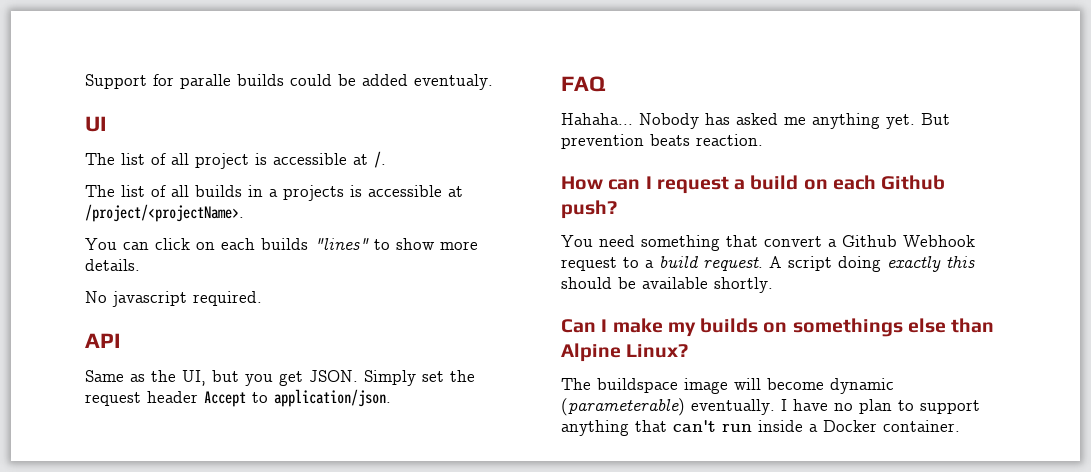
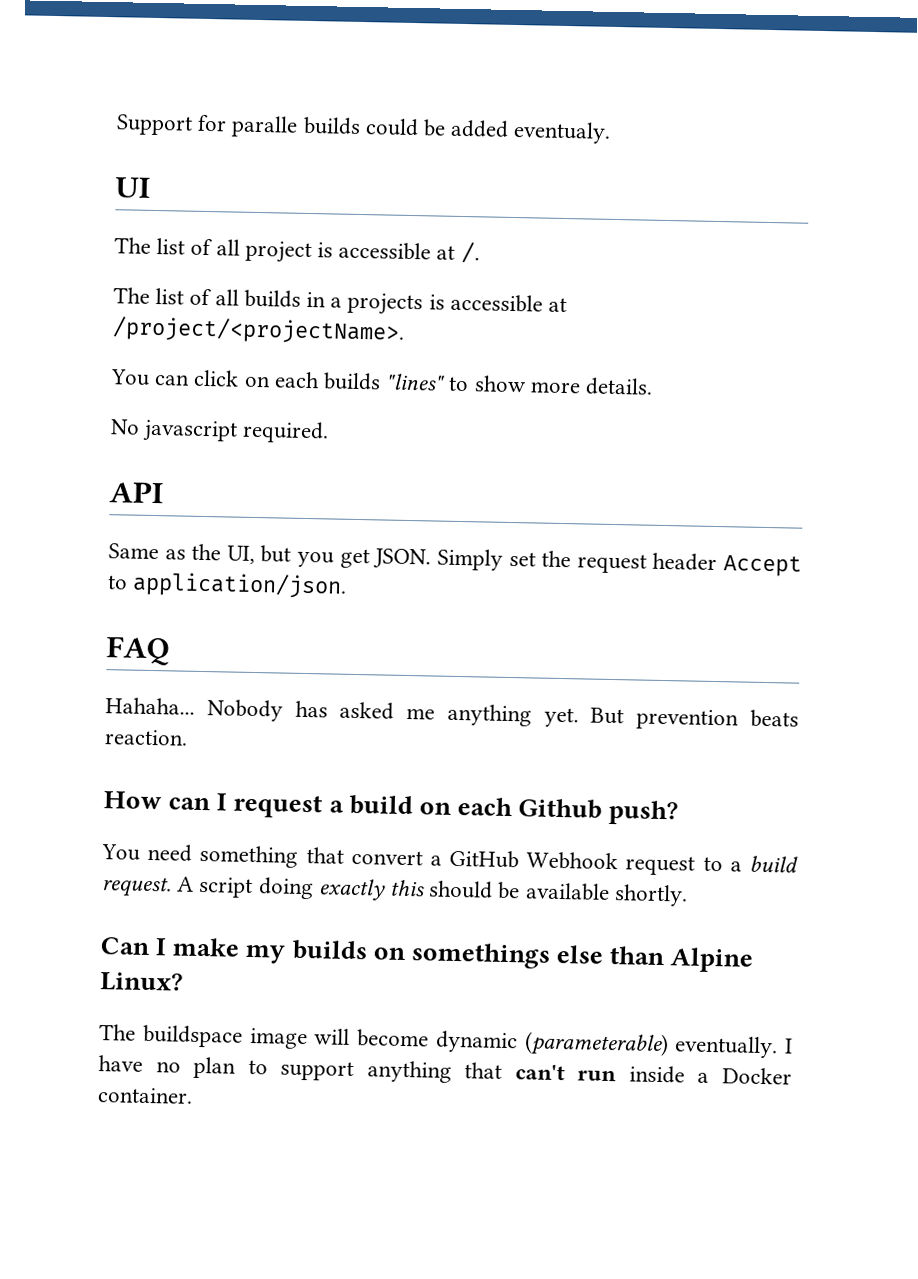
- You need something that convert a Github Webhook request to a build request.
+ You need something that convert a GitHub Webhook request to a build request.

